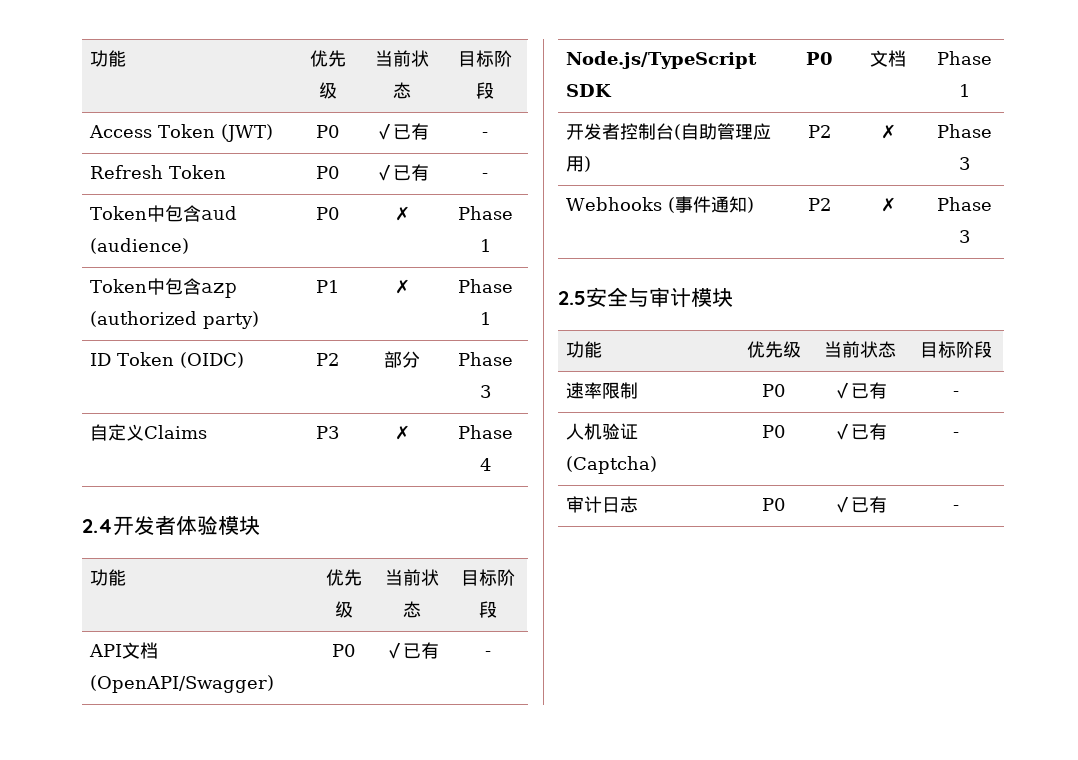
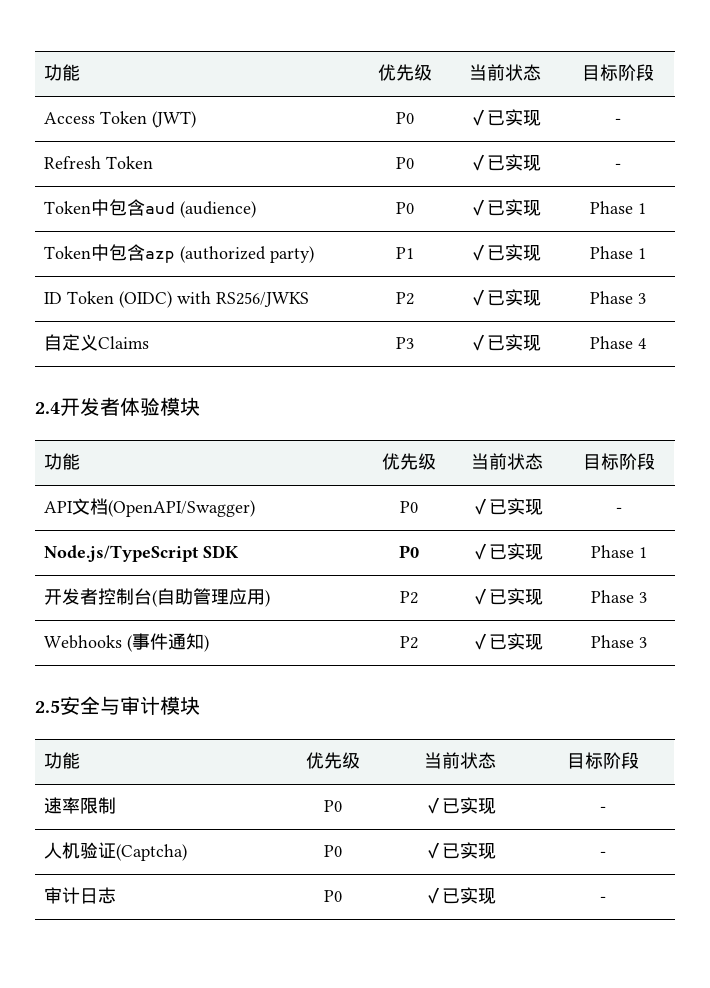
- Access Token (JWT) | P0 | ✓已有 | -
+ Access Token (JWT) | P0 | ✓已实现 | -
- Refresh Token | P0 | ✓已有 | -
+ Refresh Token | P0 | ✓已实现 | -
- Token中包含aud (audience) | P0 | ✗ | Phase 1
+ Token中包含aud (audience) | P0 | ✓已实现 | Phase 1
- Token中包含azp (authorized party) | P1 | ✗ | Phase 1
+ Token中包含azp (authorized party) | P1 | ✓已实现 | Phase 1
- ID Token (OIDC) | P2 | 部分 | Phase 3
+ ID Token (OIDC) with RS256/JWKS | P2 | ✓已实现 | Phase 3
- 自定义Claims | P3 | ✗ | Phase 4
+ 自定义Claims | P3 | ✓已实现 | Phase 4
- API文档(OpenAPI/Swagger) | P0 | ✓已有 | -
+ API文档(OpenAPI/Swagger) | P0 | ✓已实现 | -
- Node.js/TypeScript SDK | P0 | 文档 | Phase 1
+ Node.js/TypeScript SDK | P0 | ✓已实现 | Phase 1
- 开发者控制台(自助管理应用) | P2 | ✗ | Phase 3
+ 开发者控制台(自助管理应用) | P2 | ✓已实现 | Phase 3
- Webhooks (事件通知) | P2 | ✗ | Phase 3
+ Webhooks (事件通知) | P2 | ✓已实现 | Phase 3
- 速率限制 | P0 | ✓已有 | -
+ 速率限制 | P0 | ✓已实现 | -
- 人机验证(Captcha) | P0 | ✓已有 | -
+ 人机验证(Captcha) | P0 | ✓已实现 | -
- 审计日志 | P0 | ✓已有 | -
+ 审计日志 | P0 | ✓已实现 | -

